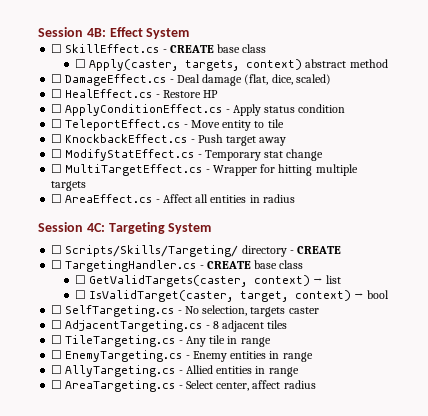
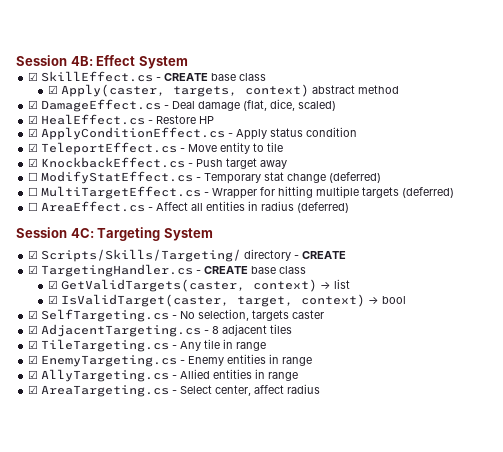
- ☐ SkillEffect.cs - CREATE base class
+ ☑ SkillEffect.cs - CREATE base class
- ☐ Apply(caster, targets, context) abstract method
+ ☑ Apply(caster, targets, context) abstract method
- ☐ DamageEffect.cs - Deal damage (flat, dice, scaled)
+ ☑ DamageEffect.cs - Deal damage (flat, dice, scaled)
- ☐ HealEffect.cs - Restore HP
+ ☑ HealEffect.cs - Restore HP
- ☐ ApplyConditionEffect.cs - Apply status condition
+ ☑ ApplyConditionEffect.cs - Apply status condition
- ☐ TeleportEffect.cs - Move entity to tile
+ ☑ TeleportEffect.cs - Move entity to tile
- ☐ KnockbackEffect.cs - Push target away
+ ☑ KnockbackEffect.cs - Push target away
- ☐ ModifyStatEffect.cs - Temporary stat change
+ ☐ ModifyStatEffect.cs - Temporary stat change (deferred)
- ☐ MultiTargetEffect.cs - Wrapper for hitting multiple targets
+ ☐ MultiTargetEffect.cs - Wrapper for hitting multiple targets (deferred)
- ☐ AreaEffect.cs - Affect all entities in radius
+ ☐ AreaEffect.cs - Affect all entities in radius (deferred)
- ☐ Scripts/Skills/Targeting/ directory - CREATE
+ ☑ Scripts/Skills/Targeting/ directory - CREATE
- ☐ TargetingHandler.cs - CREATE base class
+ ☑ TargetingHandler.cs - CREATE base class
- ☐ GetValidTargets(caster, context) → list
+ ☑ GetValidTargets(caster, context) → list
- ☐ IsValidTarget(caster, target, context) → bool
+ ☑ IsValidTarget(caster, target, context) → bool
- ☐ SelfTargeting.cs - No selection, targets caster
+ ☑ SelfTargeting.cs - No selection, targets caster
- ☐ AdjacentTargeting.cs - 8 adjacent tiles
+ ☑ AdjacentTargeting.cs - 8 adjacent tiles
- ☐ TileTargeting.cs - Any tile in range
+ ☑ TileTargeting.cs - Any tile in range
- ☐ EnemyTargeting.cs - Enemy entities in range
+ ☑ EnemyTargeting.cs - Enemy entities in range
- ☐ AllyTargeting.cs - Allied entities in range
+ ☑ AllyTargeting.cs - Allied entities in range
- ☐ AreaTargeting.cs - Select center, affect radius
+ ☑ AreaTargeting.cs - Select center, affect radius

